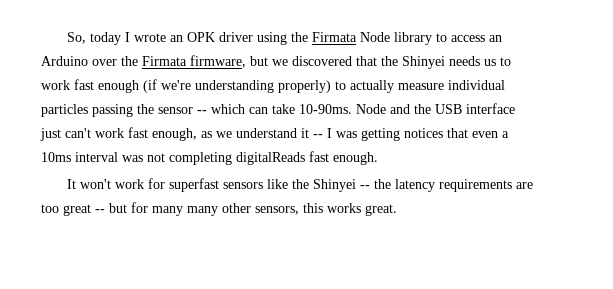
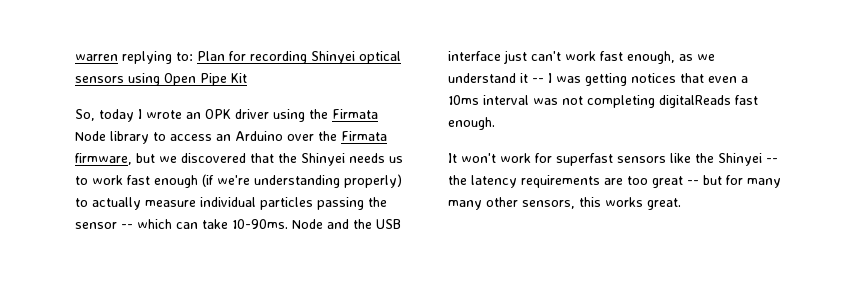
+ warren replying to: Plan for recording Shinyei optical sensors using Open Pipe Kit

